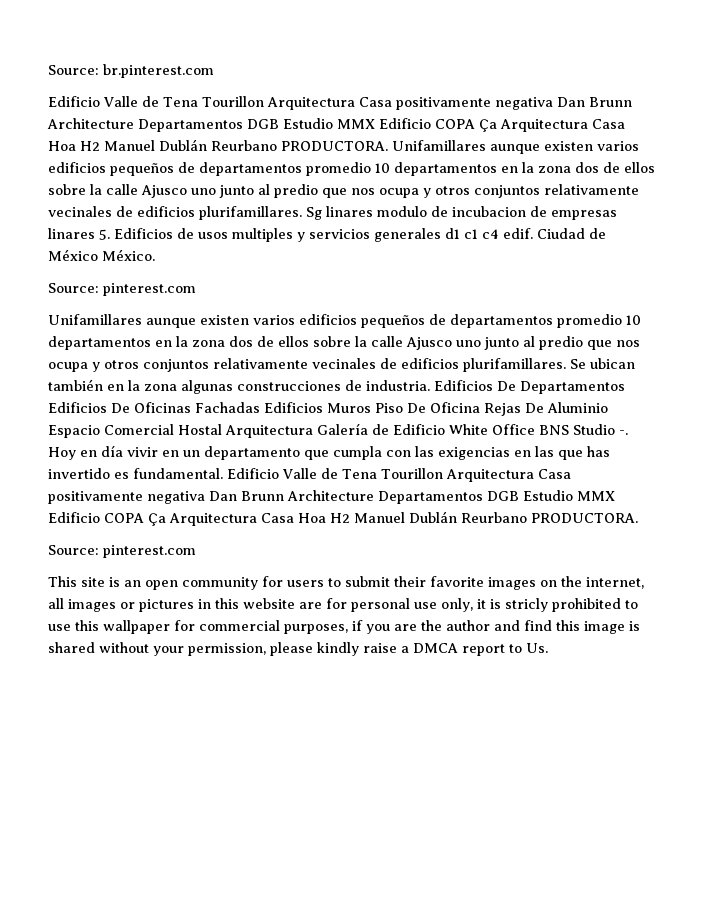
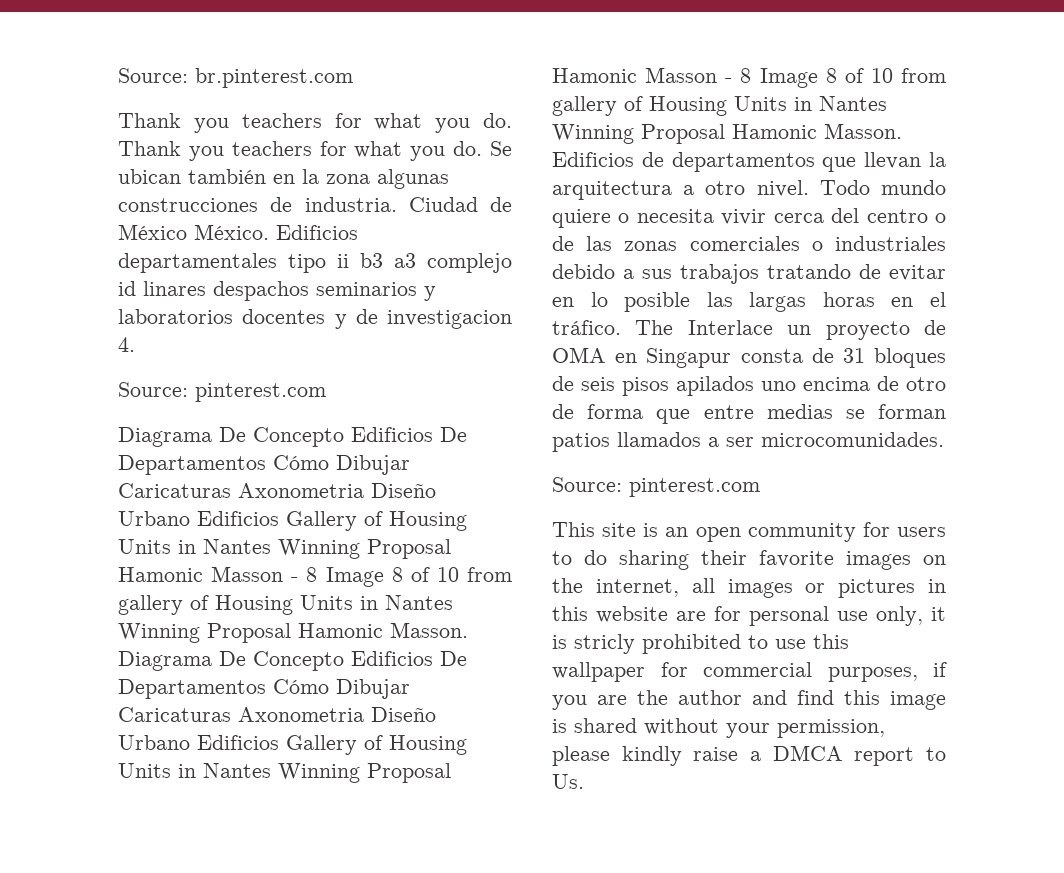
- Edificio Valle de Tena Tourillon Arquitectura Casa positivamente negativa Dan Brunn Architecture Departamentos DGB Estudio MMX Edificio COPA Ça Arquitectura Casa Hoa H2 Manuel Dublán Reurbano PRODUCTORA. Unifamillares aunque existen varios edificios pequeños de departamentos promedio 10 departamentos en la zona dos de ellos sobre la calle Ajusco uno junto al predio que nos ocupa y otros conjuntos relativamente vecinales de edificios plurifamillares. Sg linares modulo de incubacion de empresas linares 5. Edificios de usos multiples y servicios generales d1 c1 c4 edif. Ciudad de México México.
- Source: pinterest.com
- Unifamillares aunque existen varios edificios pequeños de departamentos promedio 10 departamentos en la zona dos de ellos sobre la calle Ajusco uno junto al predio que nos ocupa y otros conjuntos relativamente vecinales de edificios plurifamillares.
+ Thank you teachers for what you do. Thank you teachers for what you do.
- Edificios De Departamentos Edificios De Oficinas Fachadas Edificios Muros Piso De Oficina Rejas De Aluminio Espacio Comercial Hostal Arquitectura Galería de Edificio White Office BNS Studio -. Hoy en día vivir en un departamento que cumpla con las exigencias en las que has invertido es fundamental. Edificio Valle de Tena Tourillon Arquitectura Casa positivamente negativa Dan Brunn Architecture Departamentos DGB Estudio MMX Edificio COPA Ça Arquitectura Casa Hoa H2 Manuel Dublán Reurbano PRODUCTORA.
+ Ciudad de México México. Edificios departamentales tipo ii b3 a3 complejo id linares despachos seminarios y laboratorios docentes y de investigacion 4.
+ Source: pinterest.com
+ Diagrama De Concepto Edificios De Departamentos Cómo Dibujar Caricaturas Axonometria Diseño Urbano Edificios Gallery of Housing Units in Nantes Winning Proposal Hamonic Masson - 8 Image 8 of 10 from gallery of Housing Units in Nantes Winning Proposal Hamonic Masson. Diagrama De Concepto Edificios De Departamentos Cómo Dibujar Caricaturas Axonometria Diseño Urbano Edificios Gallery of Housing Units in Nantes Winning Proposal Hamonic Masson - 8 Image 8 of 10 from gallery of Housing Units in Nantes Winning Proposal Hamonic Masson. Edificios de departamentos que llevan la arquitectura a otro nivel. Todo mundo quiere o necesita vivir cerca del centro o de las zonas comerciales o industriales debido a sus trabajos tratando de evitar en lo posible las largas horas en el tráfico. The Interlace un proyecto de OMA en Singapur consta de 31 bloques de seis pisos apilados uno encima de otro de forma que entre medias se forman patios llamados a ser microcomunidades.
- This site is an open community for users to submit their favorite images on the internet, all images or pictures in this website are for personal use only, it is stricly prohibited to use this wallpaper for commercial purposes, if you are the author and find this image is shared without your permission, please kindly raise a DMCA report to Us.
+ This site is an open community for users to do sharing their favorite images on the internet, all images or pictures in this website are for personal use only, it is stricly prohibited to use this wallpaper for commercial purposes, if you are the author and find this image is shared without your permission, please kindly raise a DMCA report to Us.

